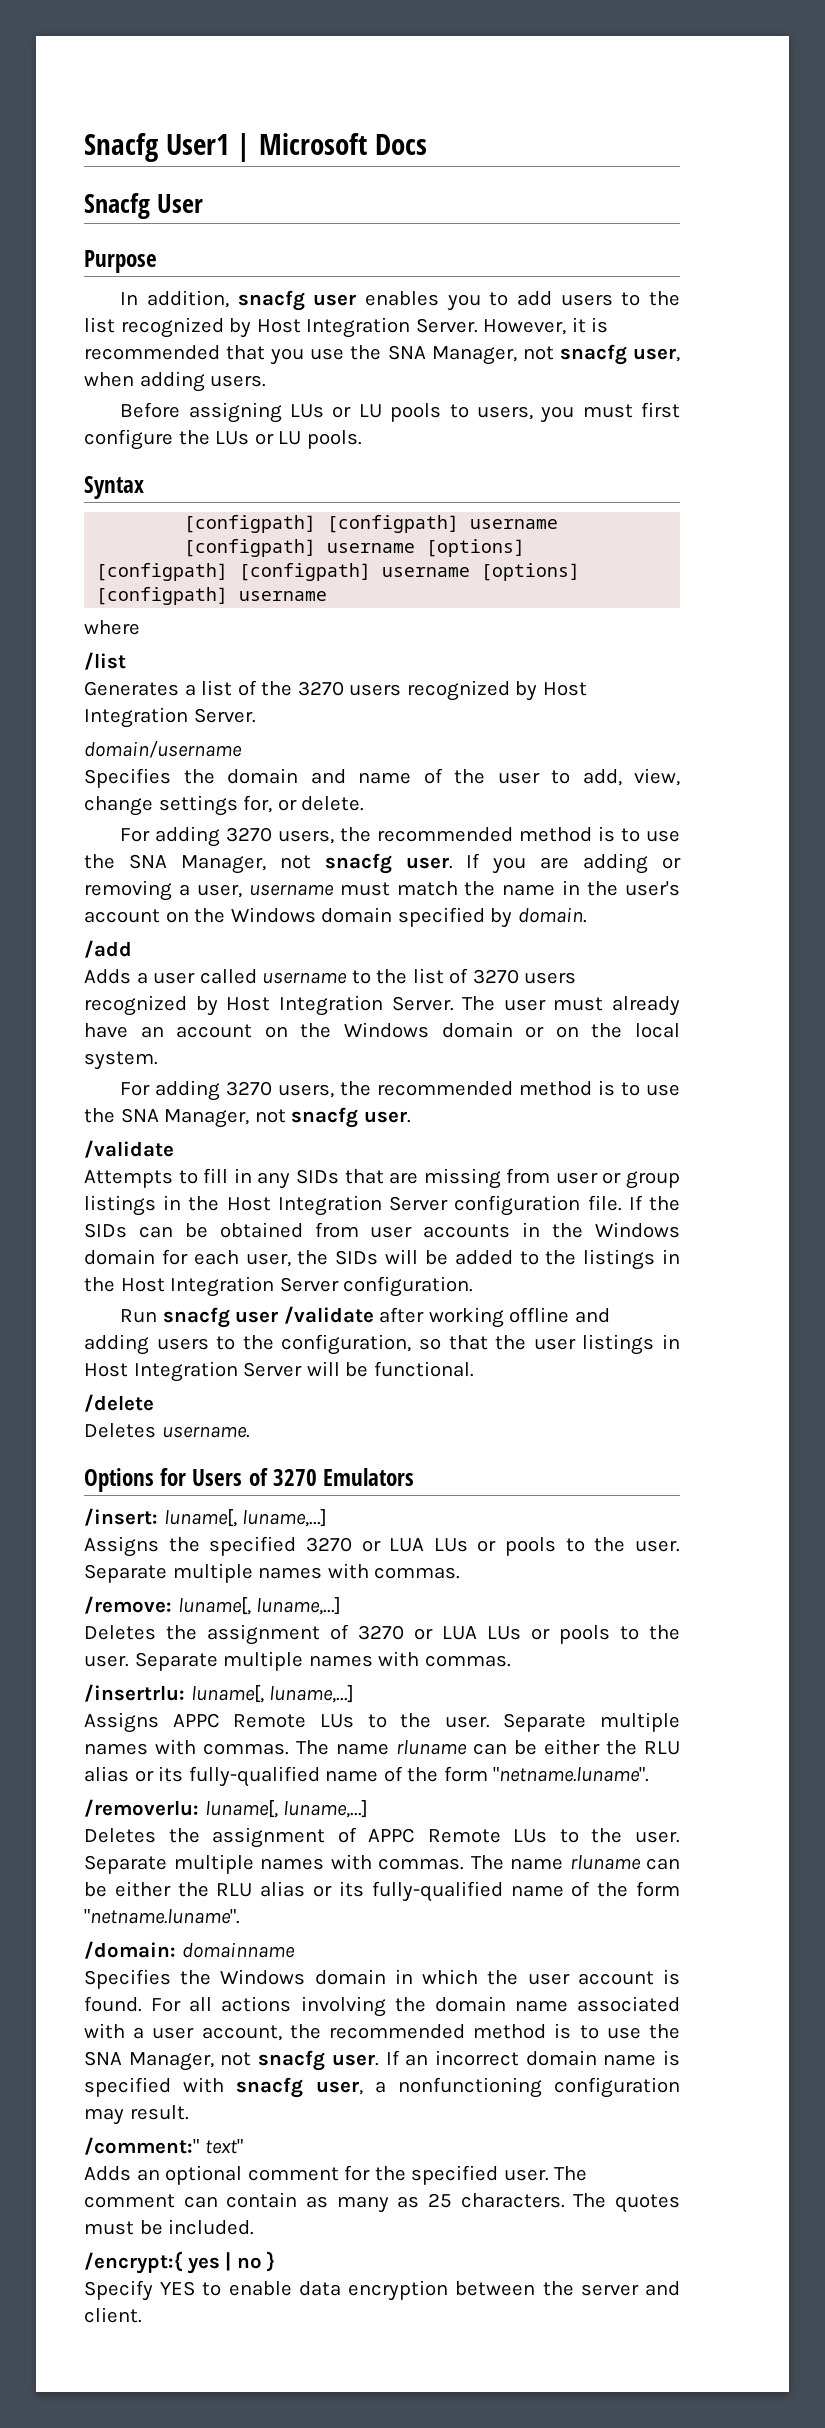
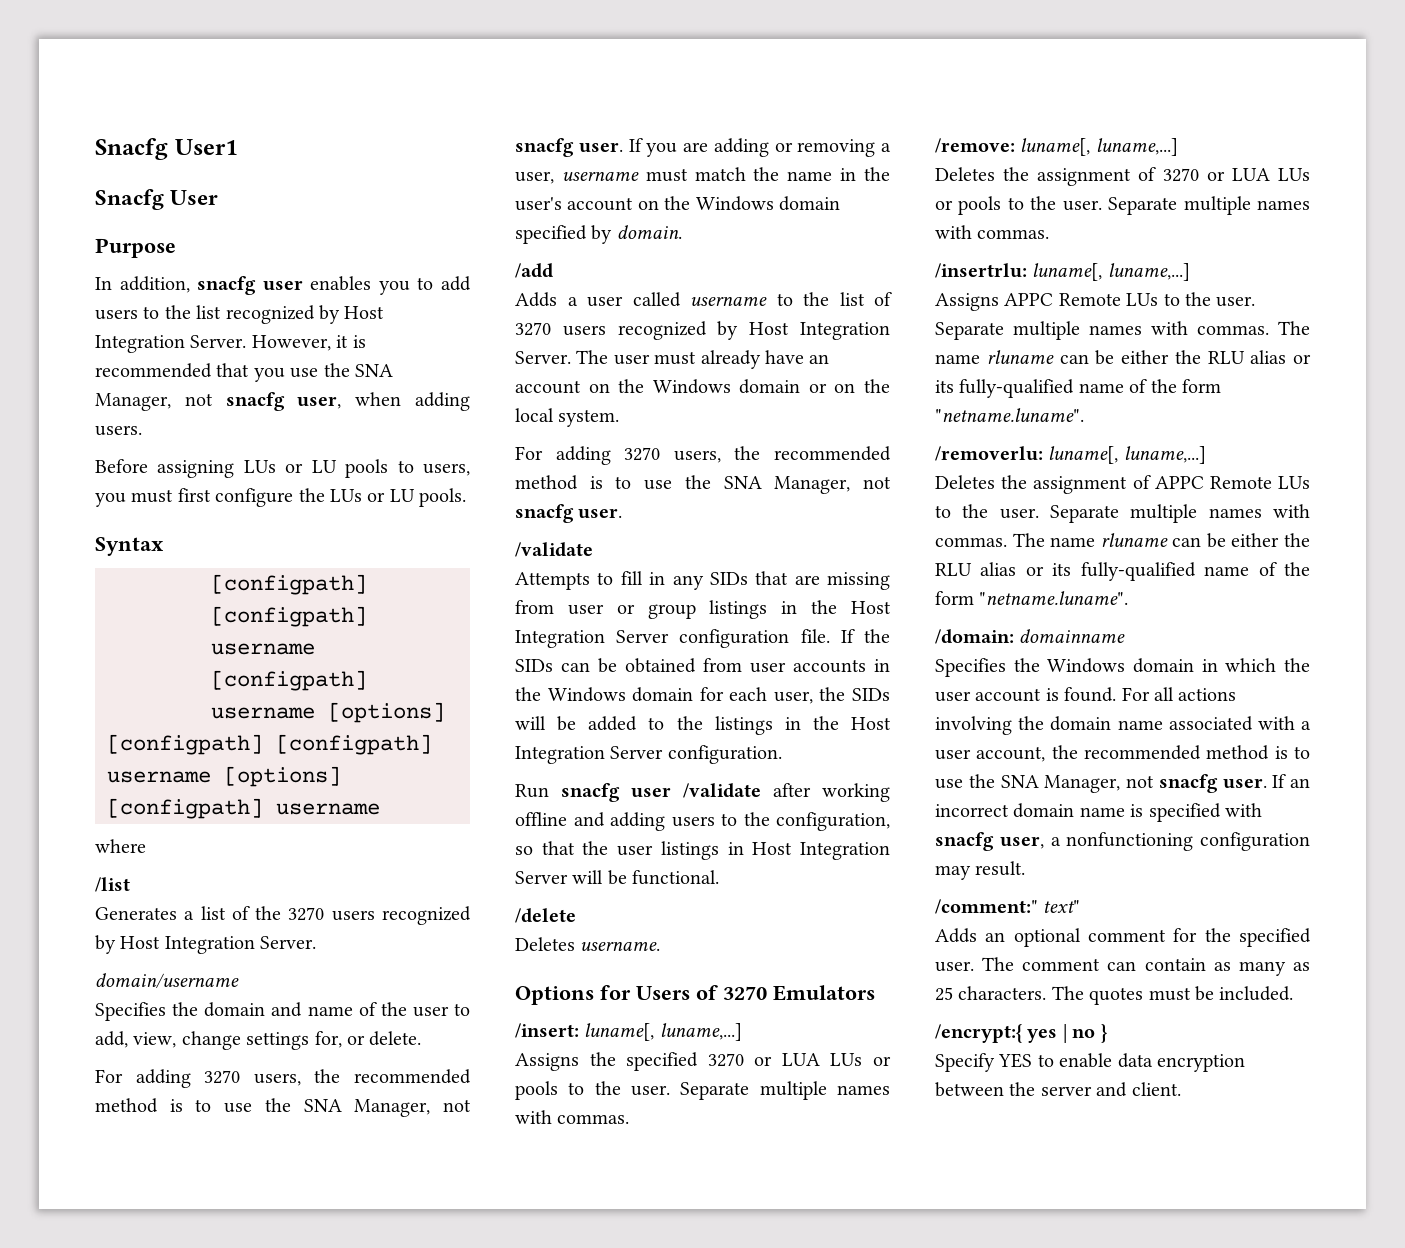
- Snacfg User1 | Microsoft Docs
+ Snacfg User1

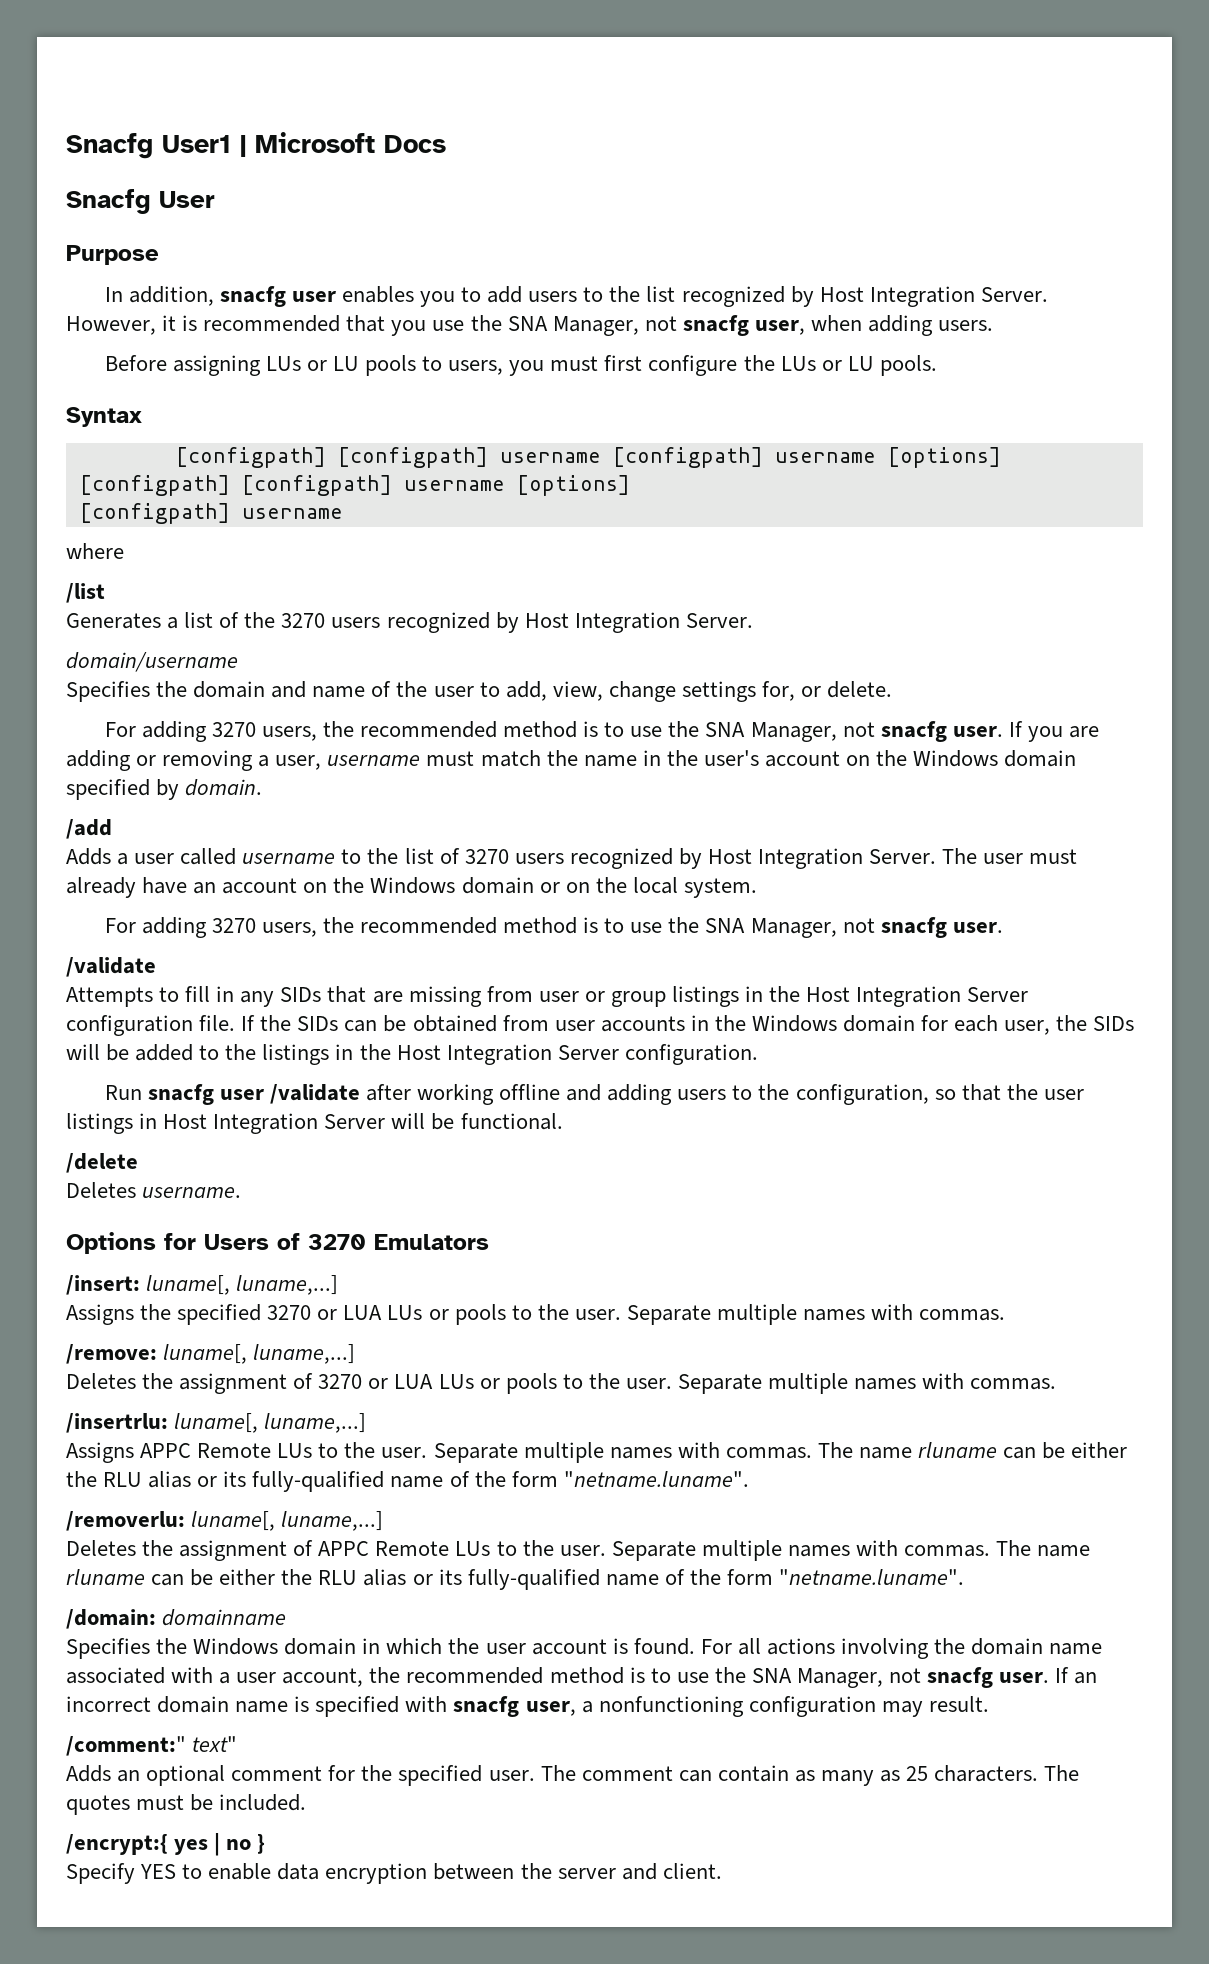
- Snacfg User1
+ Snacfg User1 | Microsoft Docs

